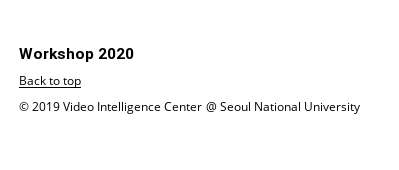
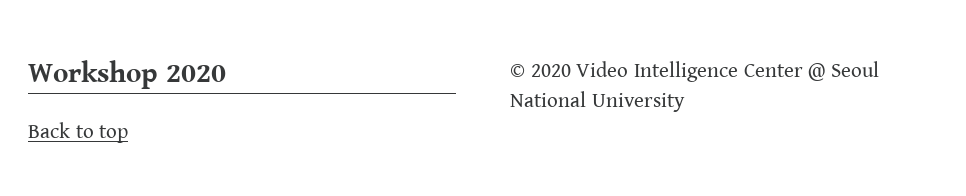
- © 2019 Video Intelligence Center @ Seoul National University
+ © 2020 Video Intelligence Center @ Seoul National University

